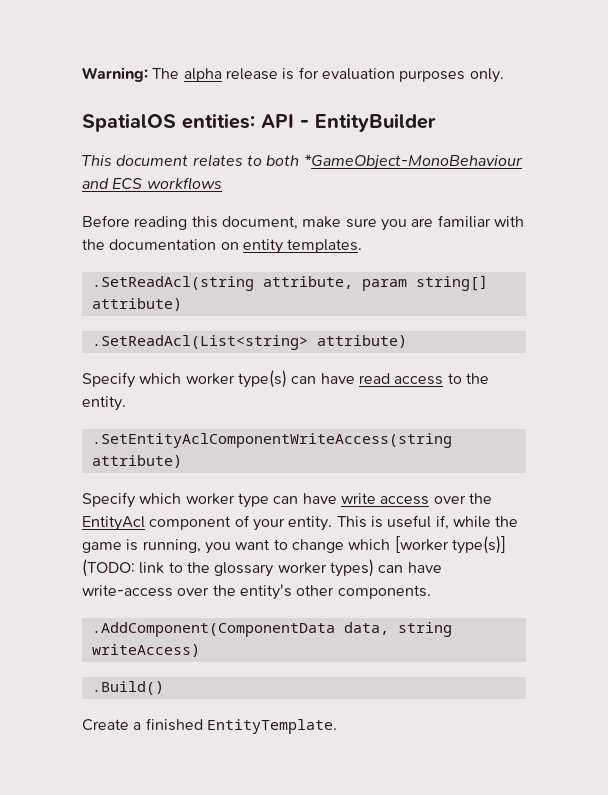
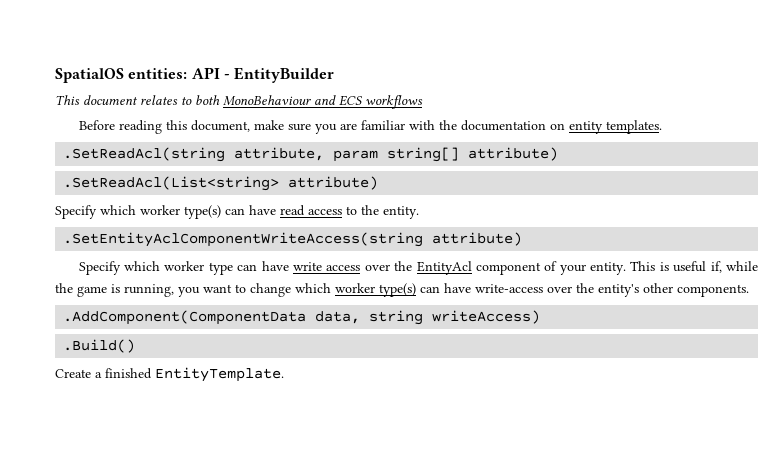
- Warning: The alpha release is for evaluation purposes only.
- This document relates to both *GameObject-MonoBehaviour and ECS workflows
+ This document relates to both MonoBehaviour and ECS workflows
- This is useful if, while the game is running, you want to change which [worker type(s)] (TODO: link to the glossary worker types) can have write-access over the entity's other components.
+ This is useful if, while the game is running, you want to change which worker type(s) can have write-access over the entity's other components.

